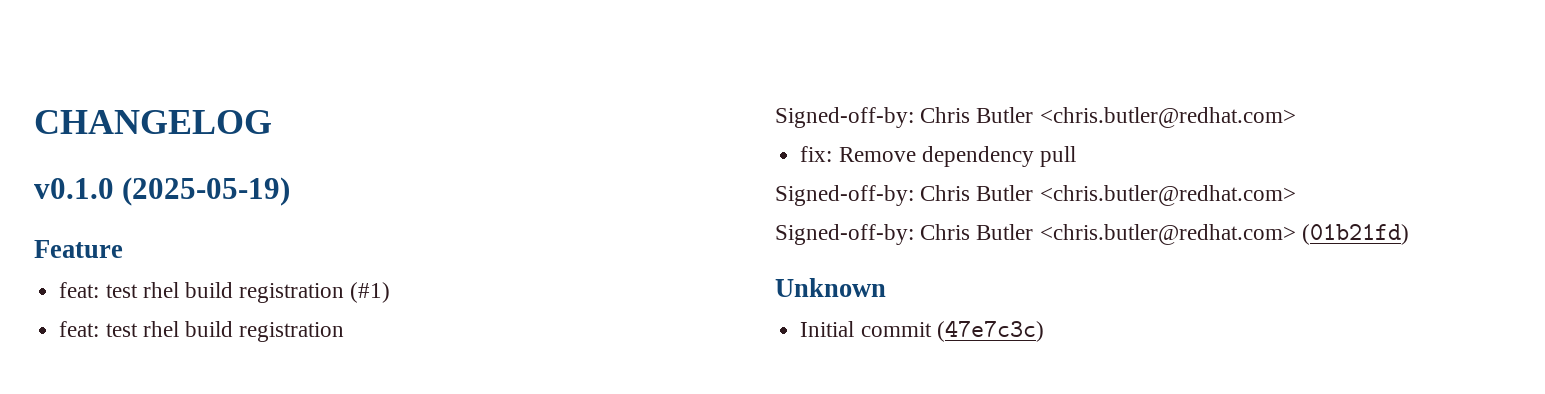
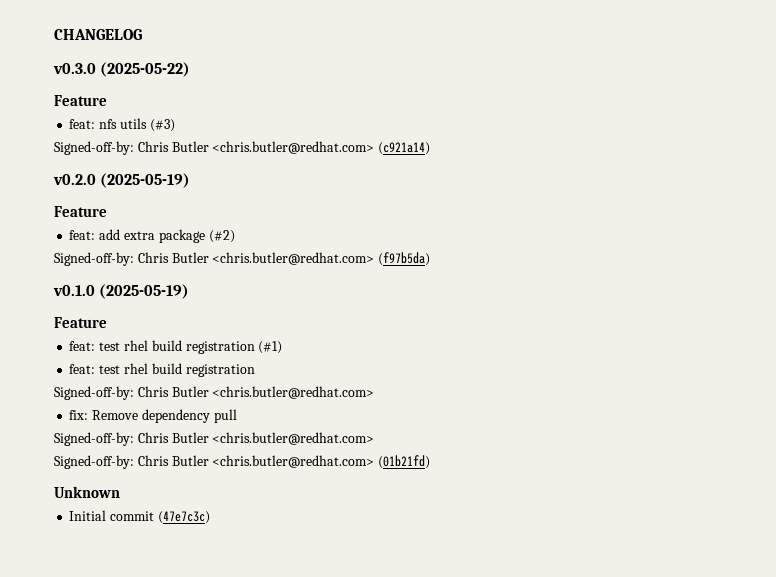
+ v0.3.0 (2025-05-22)
+ Feature
+ feat: nfs utils (#3)
+ Signed-off-by: Chris Butler <chris.butler@redhat.com> (c921a14)
+ v0.2.0 (2025-05-19)
+ Feature
+ feat: add extra package (#2)
+ Signed-off-by: Chris Butler <chris.butler@redhat.com> (f97b5da)

